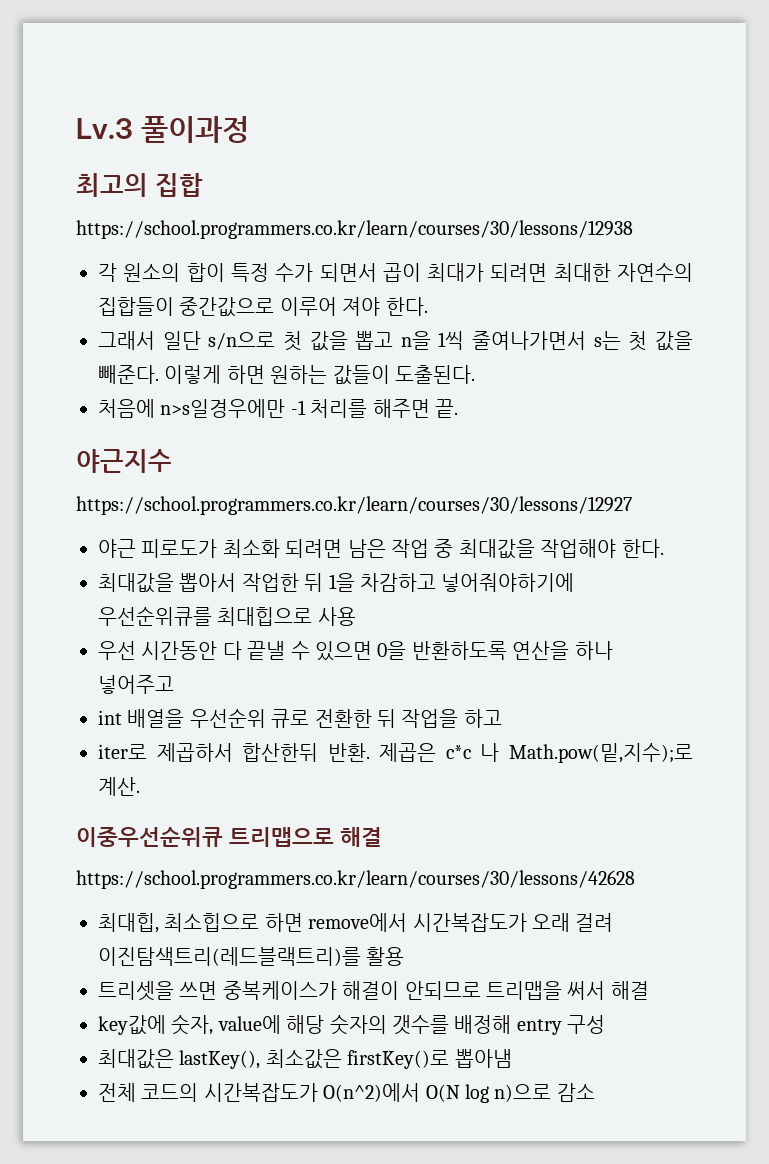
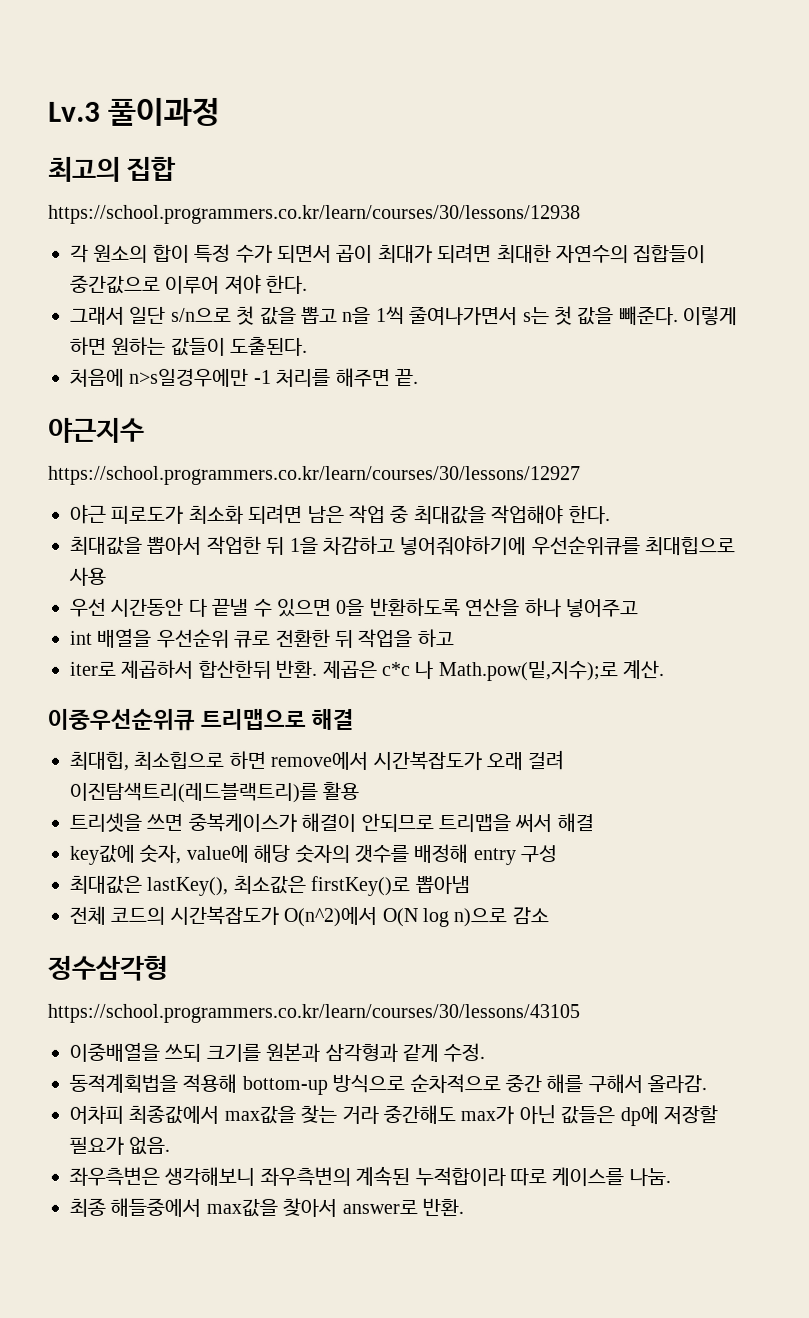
- https://school.programmers.co.kr/learn/courses/30/lessons/42628
+ 정수삼각형
+ https://school.programmers.co.kr/learn/courses/30/lessons/43105
+ 이중배열을 쓰되 크기를 원본과 삼각형과 같게 수정.
+ 동적계획법을 적용해 bottom-up 방식으로 순차적으로 중간 해를 구해서 올라감.
+ 어차피 최종값에서 max값을 찾는 거라 중간해도 max가 아닌 값들은 dp에 저장할 필요가 없음.
+ 좌우측변은 생각해보니 좌우측변의 계속된 누적합이라 따로 케이스를 나눔.
+ 최종 해들중에서 max값을 찾아서 answer로 반환.

